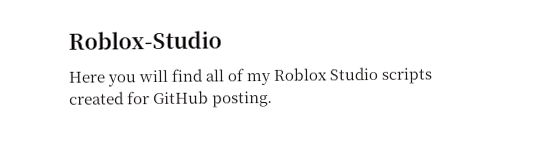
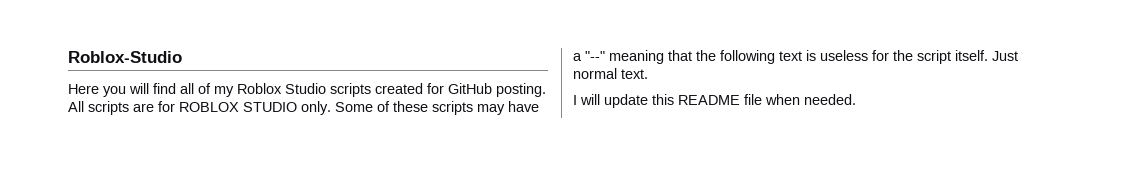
+ All scripts are for ROBLOX STUDIO only. Some of these scripts may have a "--" meaning that the following text is useless for the script itself. Just normal text.
+ I will update this README file when needed.

